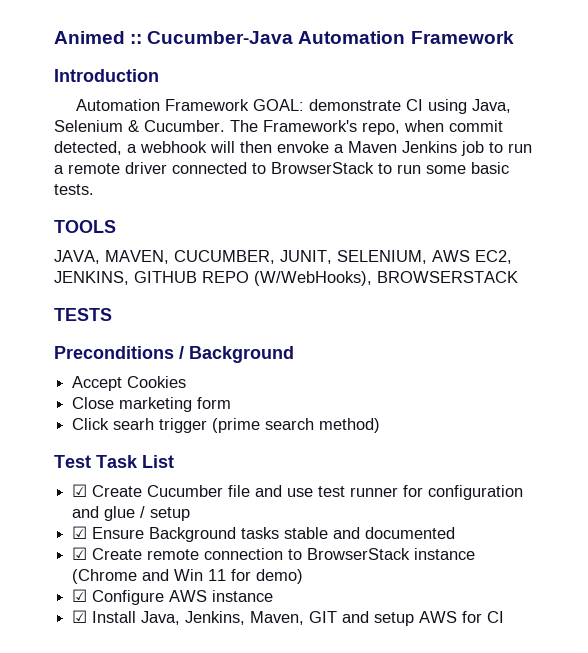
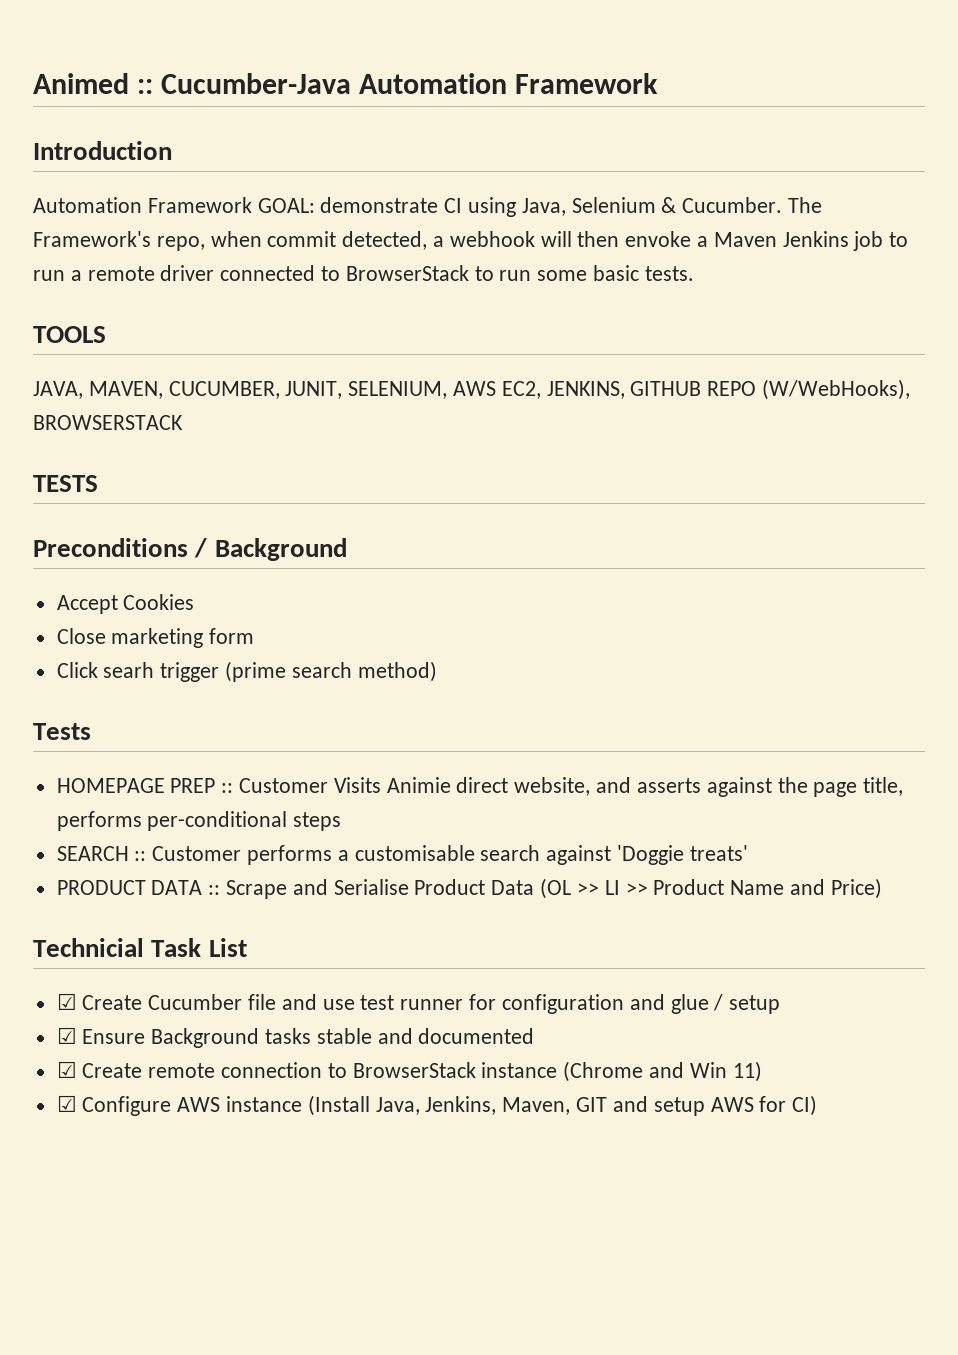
- Test Task List
+ Tests
+ HOMEPAGE PREP :: Customer Visits Animie direct website, and asserts against the page title, performs per-conditional steps
+ SEARCH :: Customer performs a customisable search against 'Doggie treats'
+ PRODUCT DATA :: Scrape and Serialise Product Data (OL >> LI >> Product Name and Price)
+ Technicial Task List
- ☑ Create remote connection to BrowserStack instance (Chrome and Win 11 for demo)
+ ☑ Create remote connection to BrowserStack instance (Chrome and Win 11)
- ☑ Configure AWS instance
- ☑ Install Java, Jenkins, Maven, GIT and setup AWS for CI
+ ☑ Configure AWS instance (Install Java, Jenkins, Maven, GIT and setup AWS for CI)

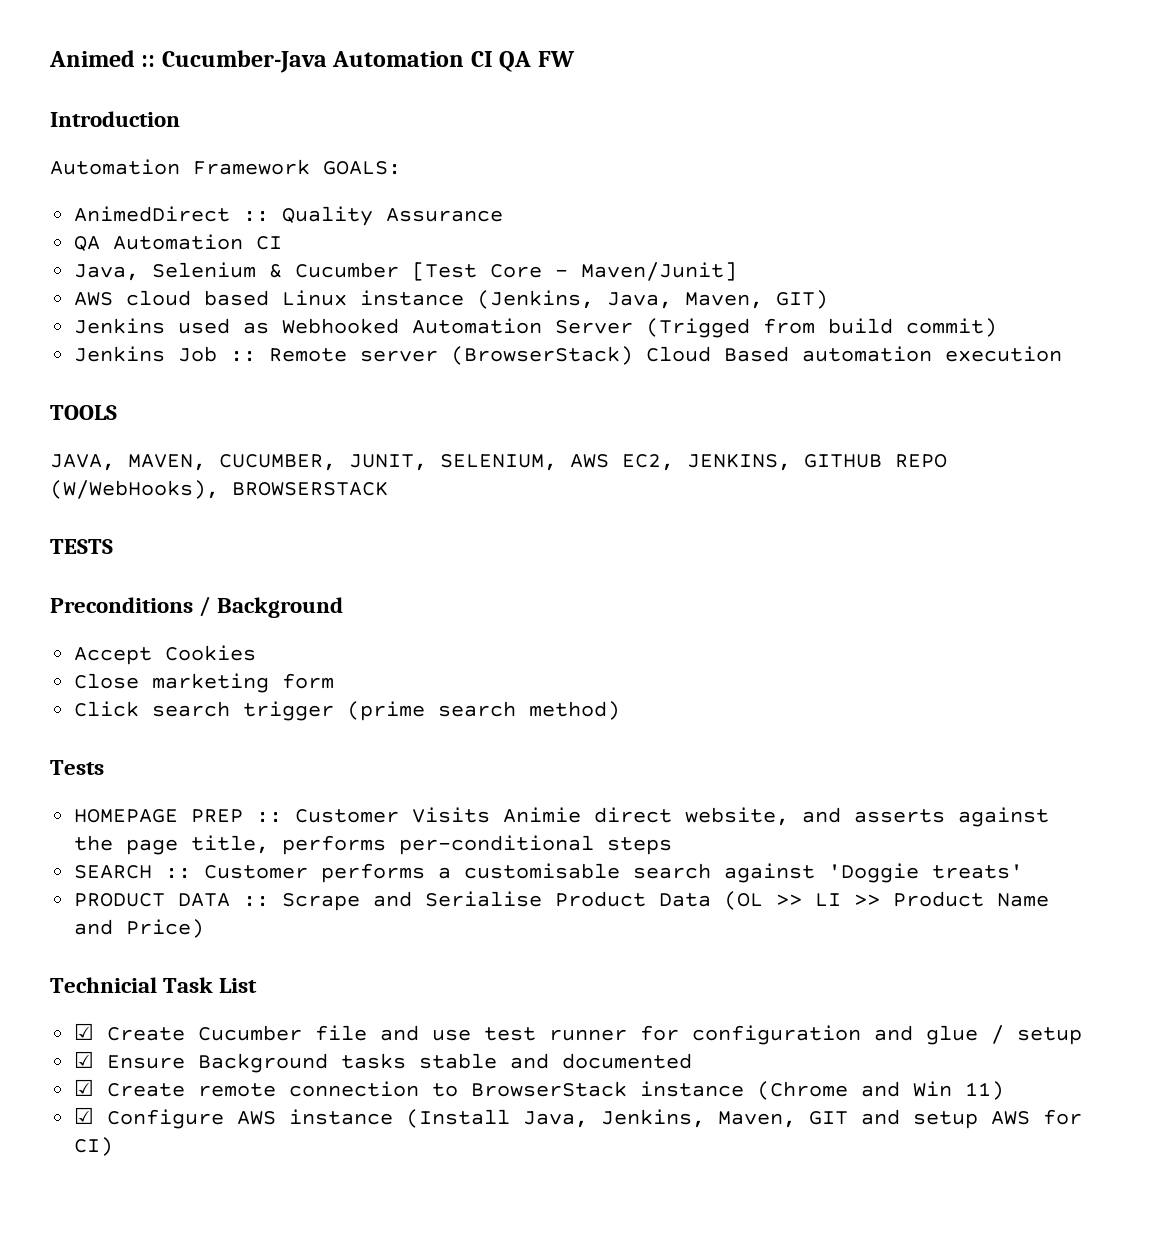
- Animed :: Cucumber-Java Automation Framework
+ Animed :: Cucumber-Java Automation CI QA FW
- Automation Framework GOAL: demonstrate CI using Java, Selenium & Cucumber. The Framework's repo, when commit detected, a webhook will then envoke a Maven Jenkins job to run a remote driver connected to BrowserStack to run some basic tests.
+ Automation Framework GOALS:
+ AnimedDirect :: Quality Assurance
+ QA Automation CI
+ Java, Selenium & Cucumber [Test Core - Maven/Junit]
+ AWS cloud based Linux instance (Jenkins, Java, Maven, GIT)
+ Jenkins used as Webhooked Automation Server (Trigged from build commit)
+ Jenkins Job :: Remote server (BrowserStack) Cloud Based automation execution
- Click searh trigger (prime search method)
+ Click search trigger (prime search method)

